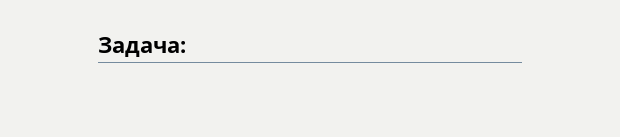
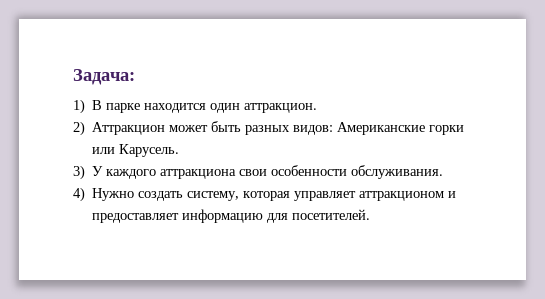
+ 1) В парке находится один аттракцион.
+ 2) Аттракцион может быть разных видов: Американские горки или Карусель.
+ 3) У каждого аттракциона свои особенности обслуживания.
+ 4) Нужно создать систему, которая управляет аттракционом и предоставляет информацию для посетителей.

